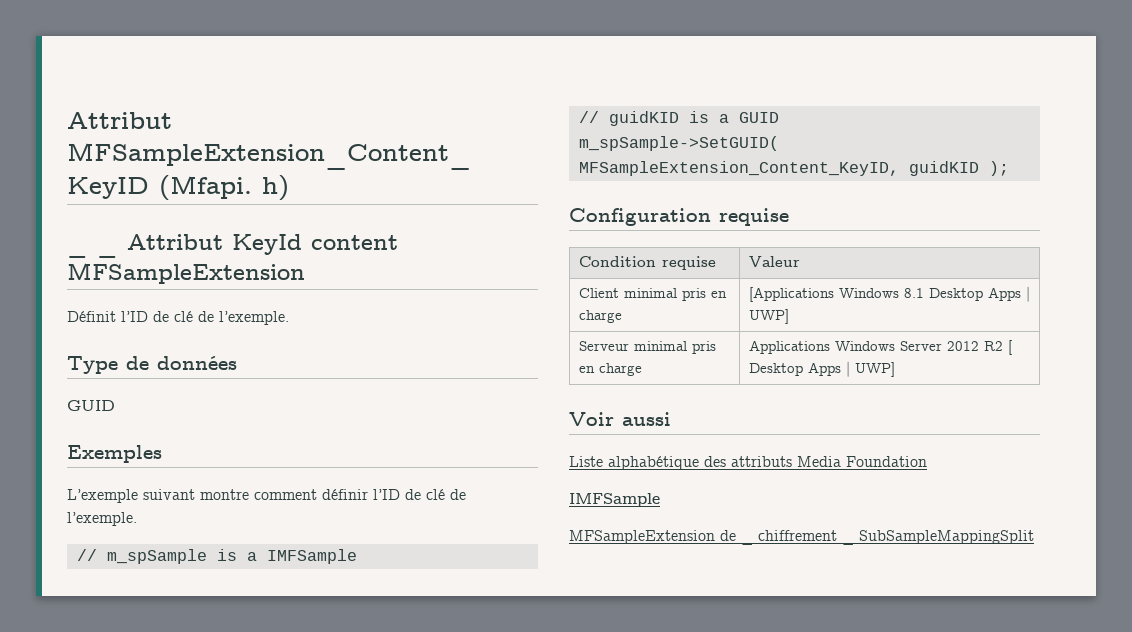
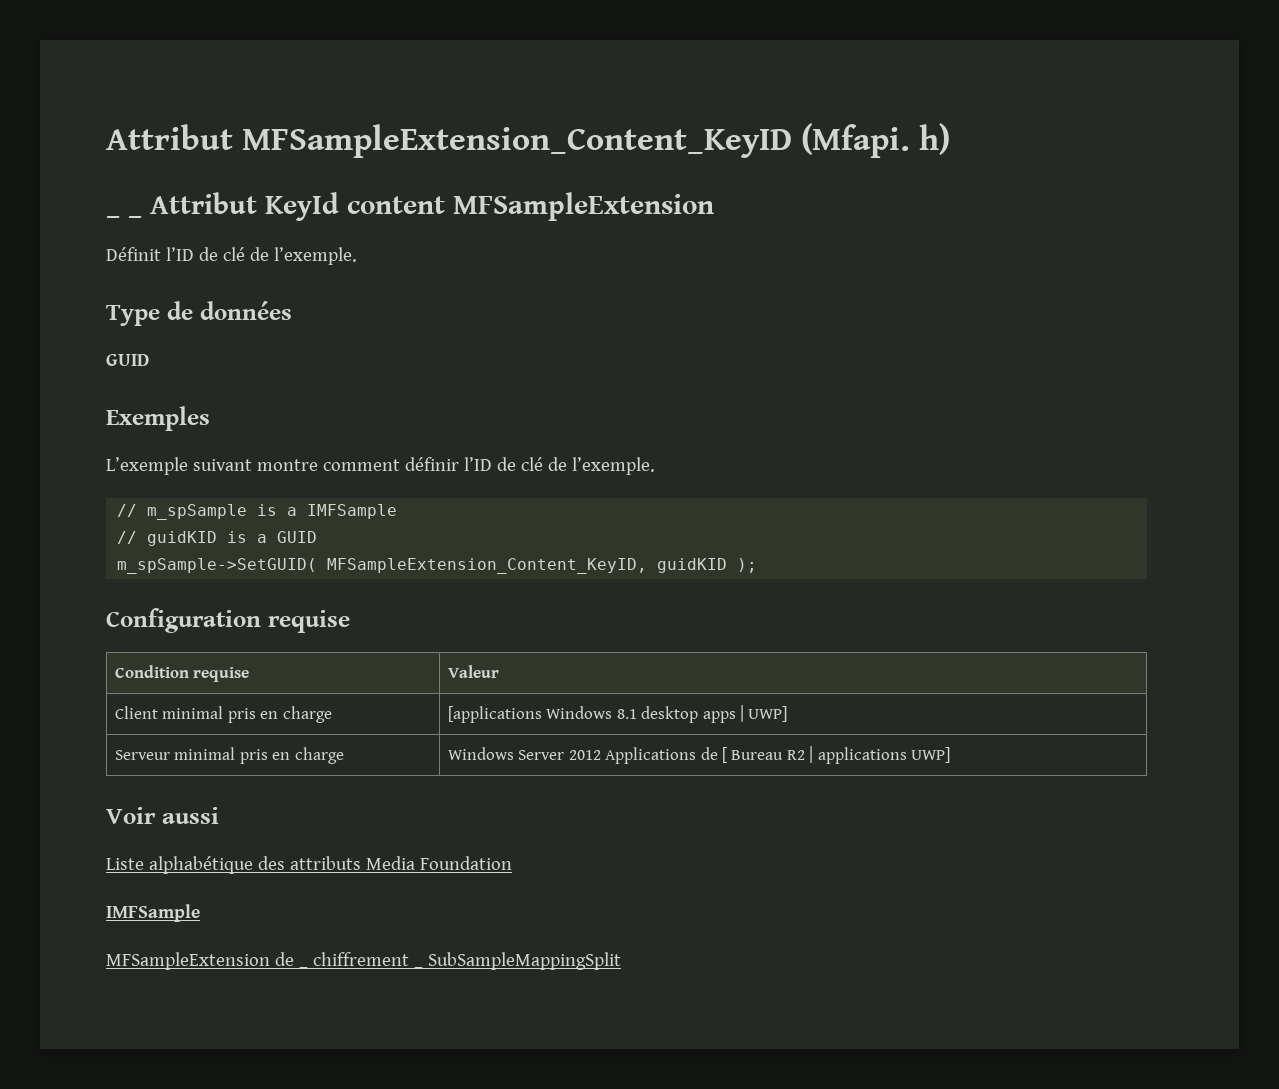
- Client minimal pris en charge | [Applications Windows 8.1 Desktop Apps | UWP]
+ Client minimal pris en charge | [applications Windows 8.1 desktop apps | UWP]
- Serveur minimal pris en charge | Applications Windows Server 2012 R2 [ Desktop Apps | UWP]
+ Serveur minimal pris en charge | Windows Server 2012 Applications de [ Bureau R2 | applications UWP]

